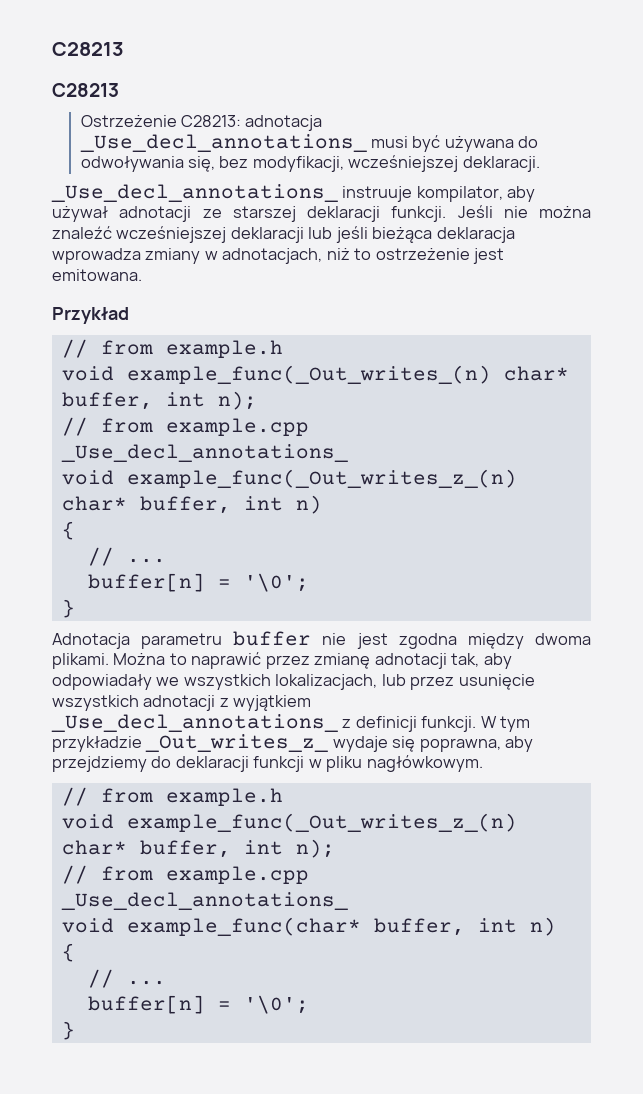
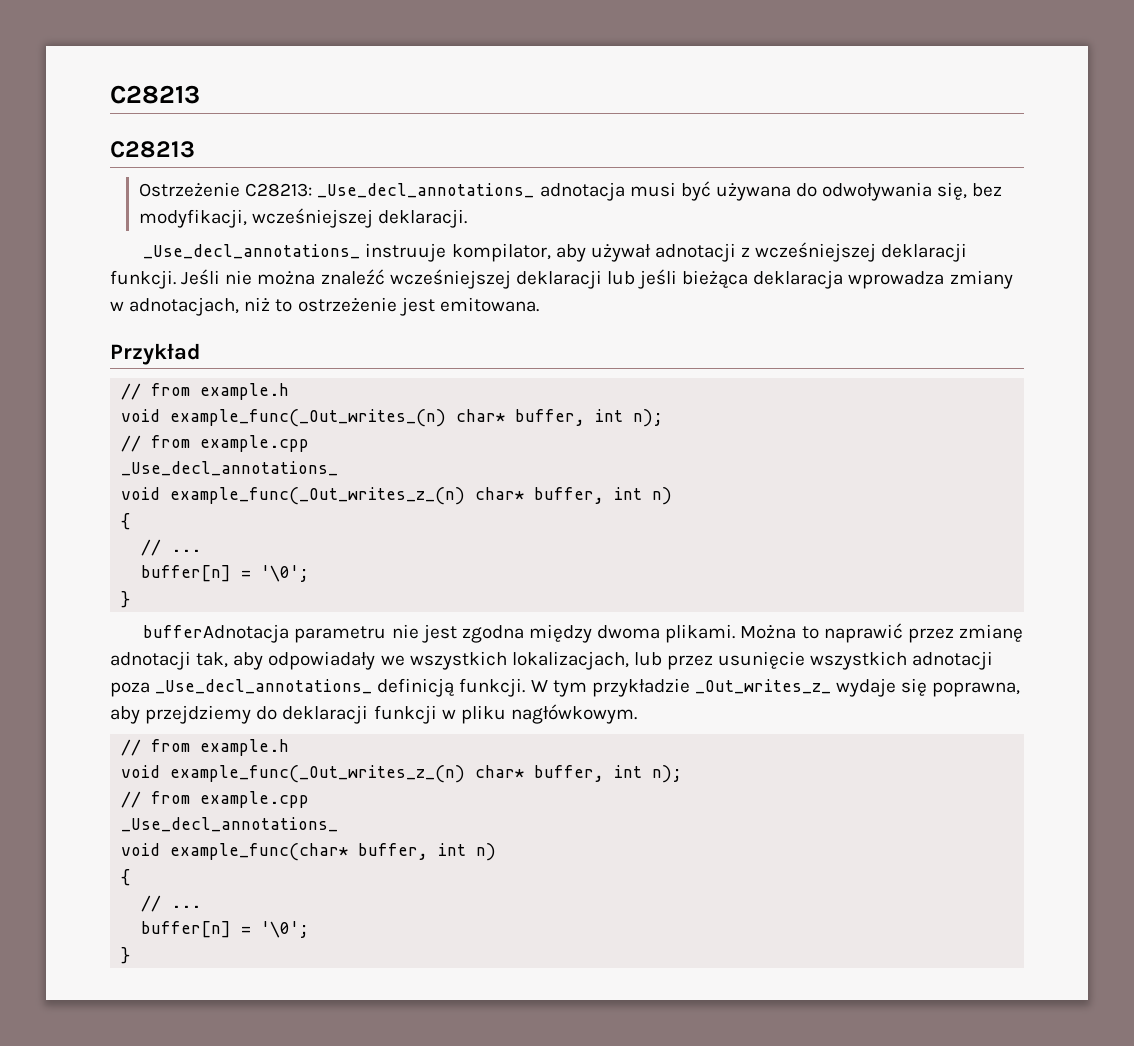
- Ostrzeżenie C28213: adnotacja _Use_decl_annotations_ musi być używana do odwoływania się, bez modyfikacji, wcześniejszej deklaracji.
+ Ostrzeżenie C28213: _Use_decl_annotations_ adnotacja musi być używana do odwoływania się, bez modyfikacji, wcześniejszej deklaracji.
- _Use_decl_annotations_ instruuje kompilator, aby używał adnotacji ze starszej deklaracji funkcji.
+ _Use_decl_annotations_ instruuje kompilator, aby używał adnotacji z wcześniejszej deklaracji funkcji.
- Adnotacja parametru buffer nie jest zgodna między dwoma plikami.
+ bufferAdnotacja parametru nie jest zgodna między dwoma plikami.
- Można to naprawić przez zmianę adnotacji tak, aby odpowiadały we wszystkich lokalizacjach, lub przez usunięcie wszystkich adnotacji z wyjątkiem _Use_decl_annotations_ z definicji funkcji.
+ Można to naprawić przez zmianę adnotacji tak, aby odpowiadały we wszystkich lokalizacjach, lub przez usunięcie wszystkich adnotacji poza _Use_decl_annotations_ definicją funkcji.

